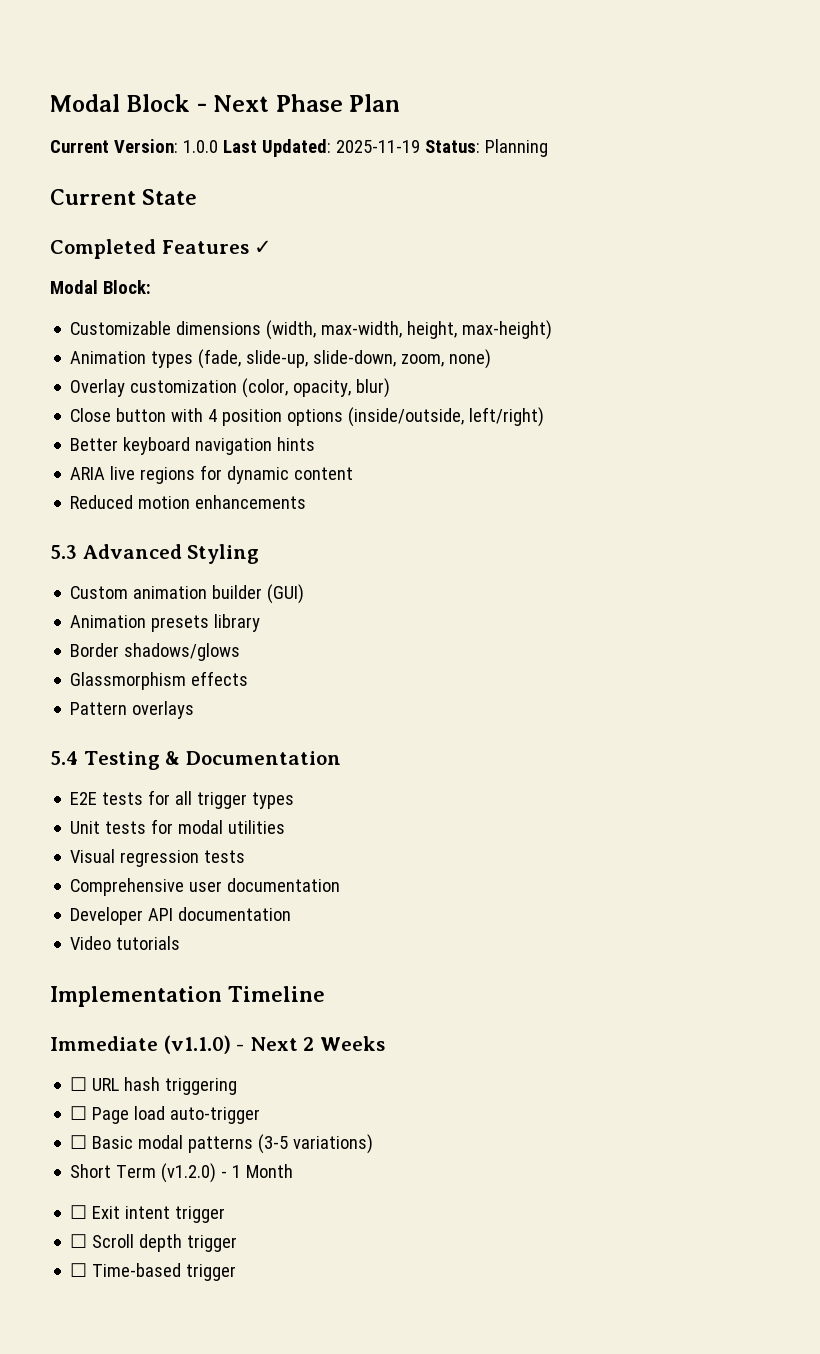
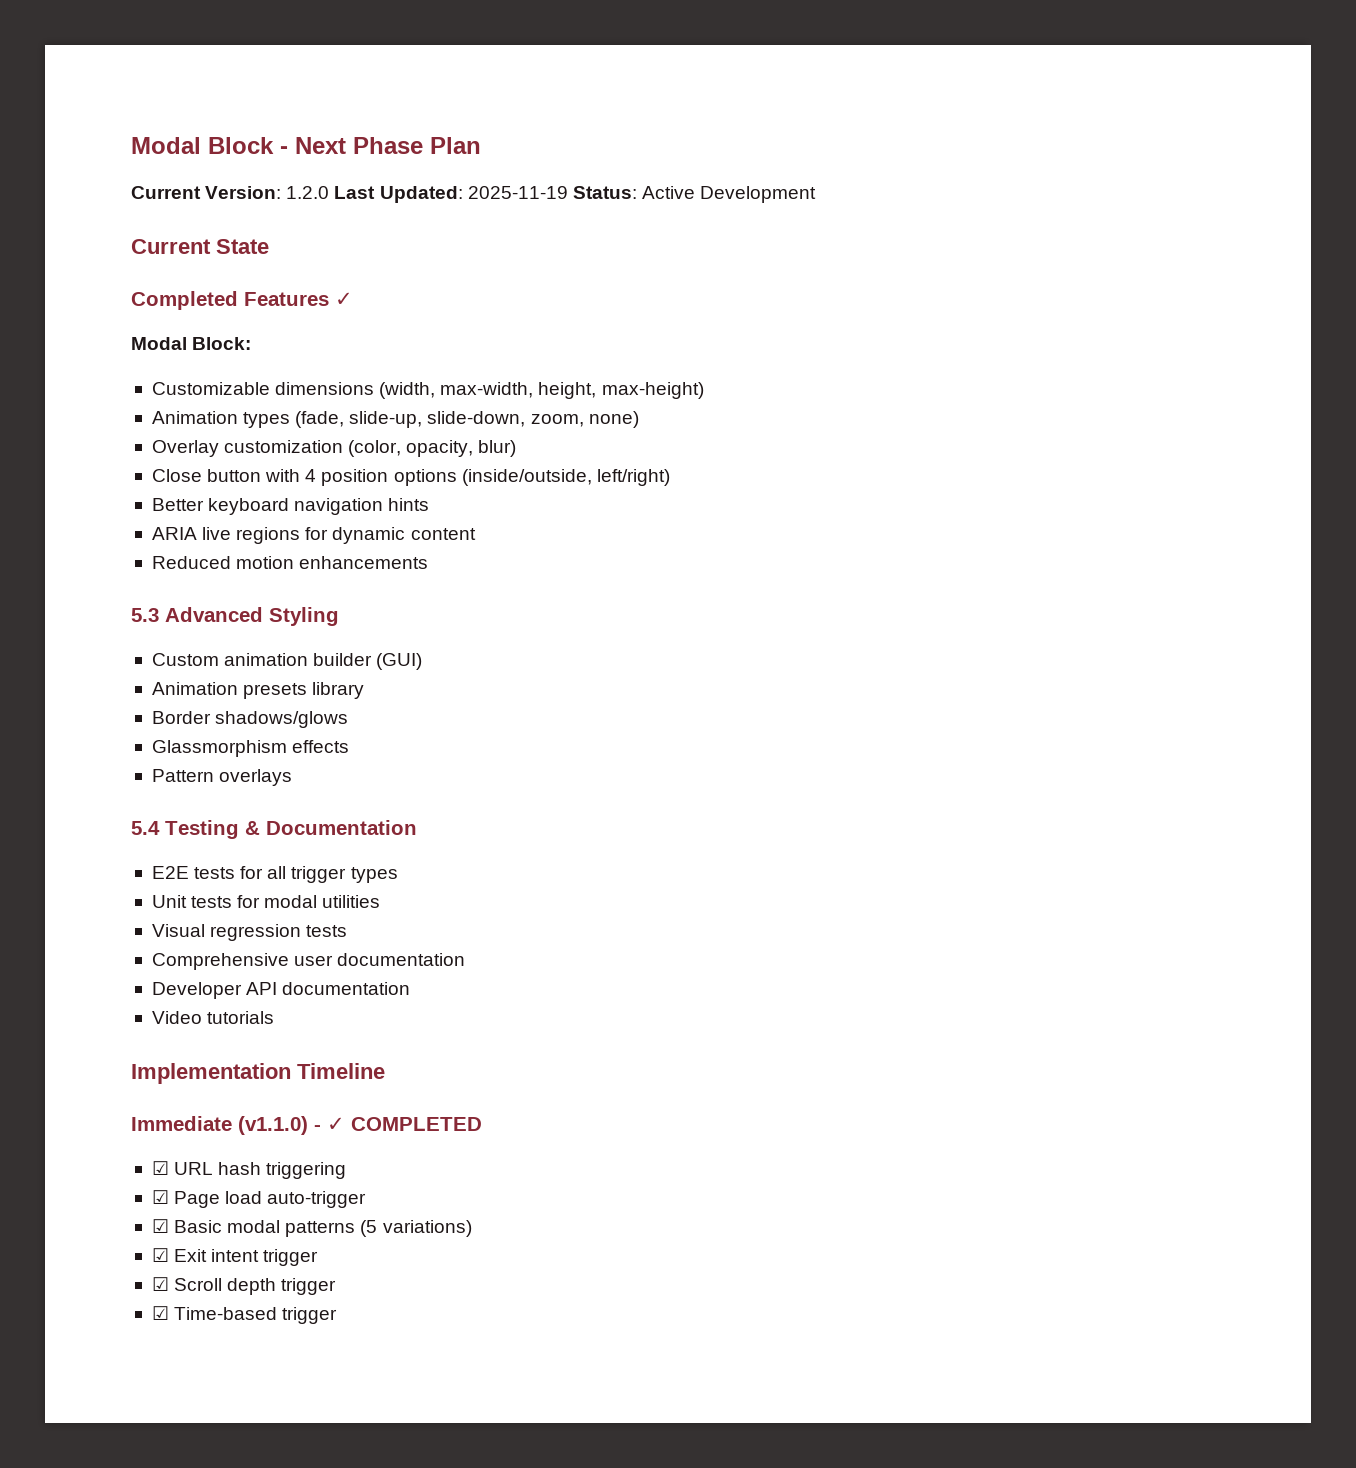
- Current Version: 1.0.0 Last Updated: 2025-11-19 Status: Planning
+ Current Version: 1.2.0 Last Updated: 2025-11-19 Status: Active Development
- Immediate (v1.1.0) - Next 2 Weeks
- ☐ URL hash triggering
+ Immediate (v1.1.0) - ✓ COMPLETED
+ ☑ URL hash triggering
- ☐ Page load auto-trigger
+ ☑ Page load auto-trigger
- ☐ Basic modal patterns (3-5 variations)
+ ☑ Basic modal patterns (5 variations)
- Short Term (v1.2.0) - 1 Month
- ☐ Exit intent trigger
+ ☑ Exit intent trigger
- ☐ Scroll depth trigger
+ ☑ Scroll depth trigger
- ☐ Time-based trigger
+ ☑ Time-based trigger

